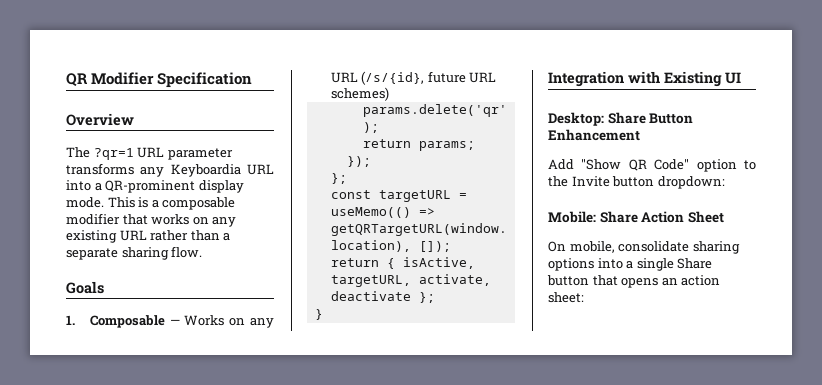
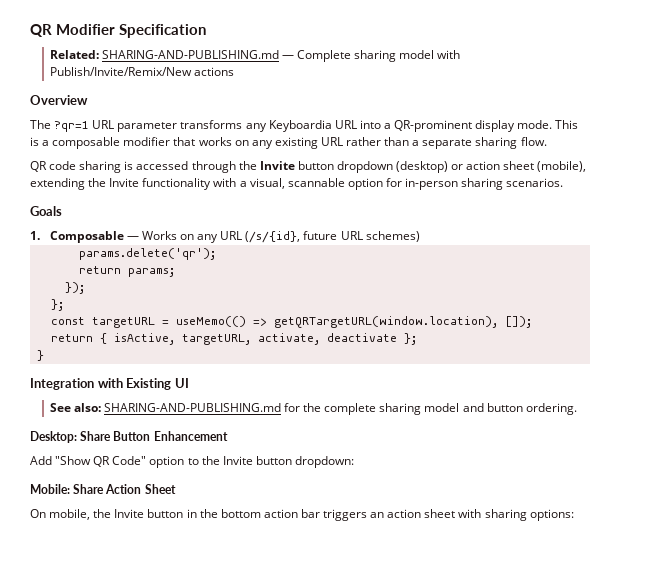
+ Related: SHARING-AND-PUBLISHING.md — Complete sharing model with Publish/Invite/Remix/New actions
+ QR code sharing is accessed through the Invite button dropdown (desktop) or action sheet (mobile), extending the Invite functionality with a visual, scannable option for in-person sharing scenarios.
+ See also: SHARING-AND-PUBLISHING.md for the complete sharing model and button ordering.
- On mobile, consolidate sharing options into a single Share button that opens an action sheet:
+ On mobile, the Invite button in the bottom action bar triggers an action sheet with sharing options:

